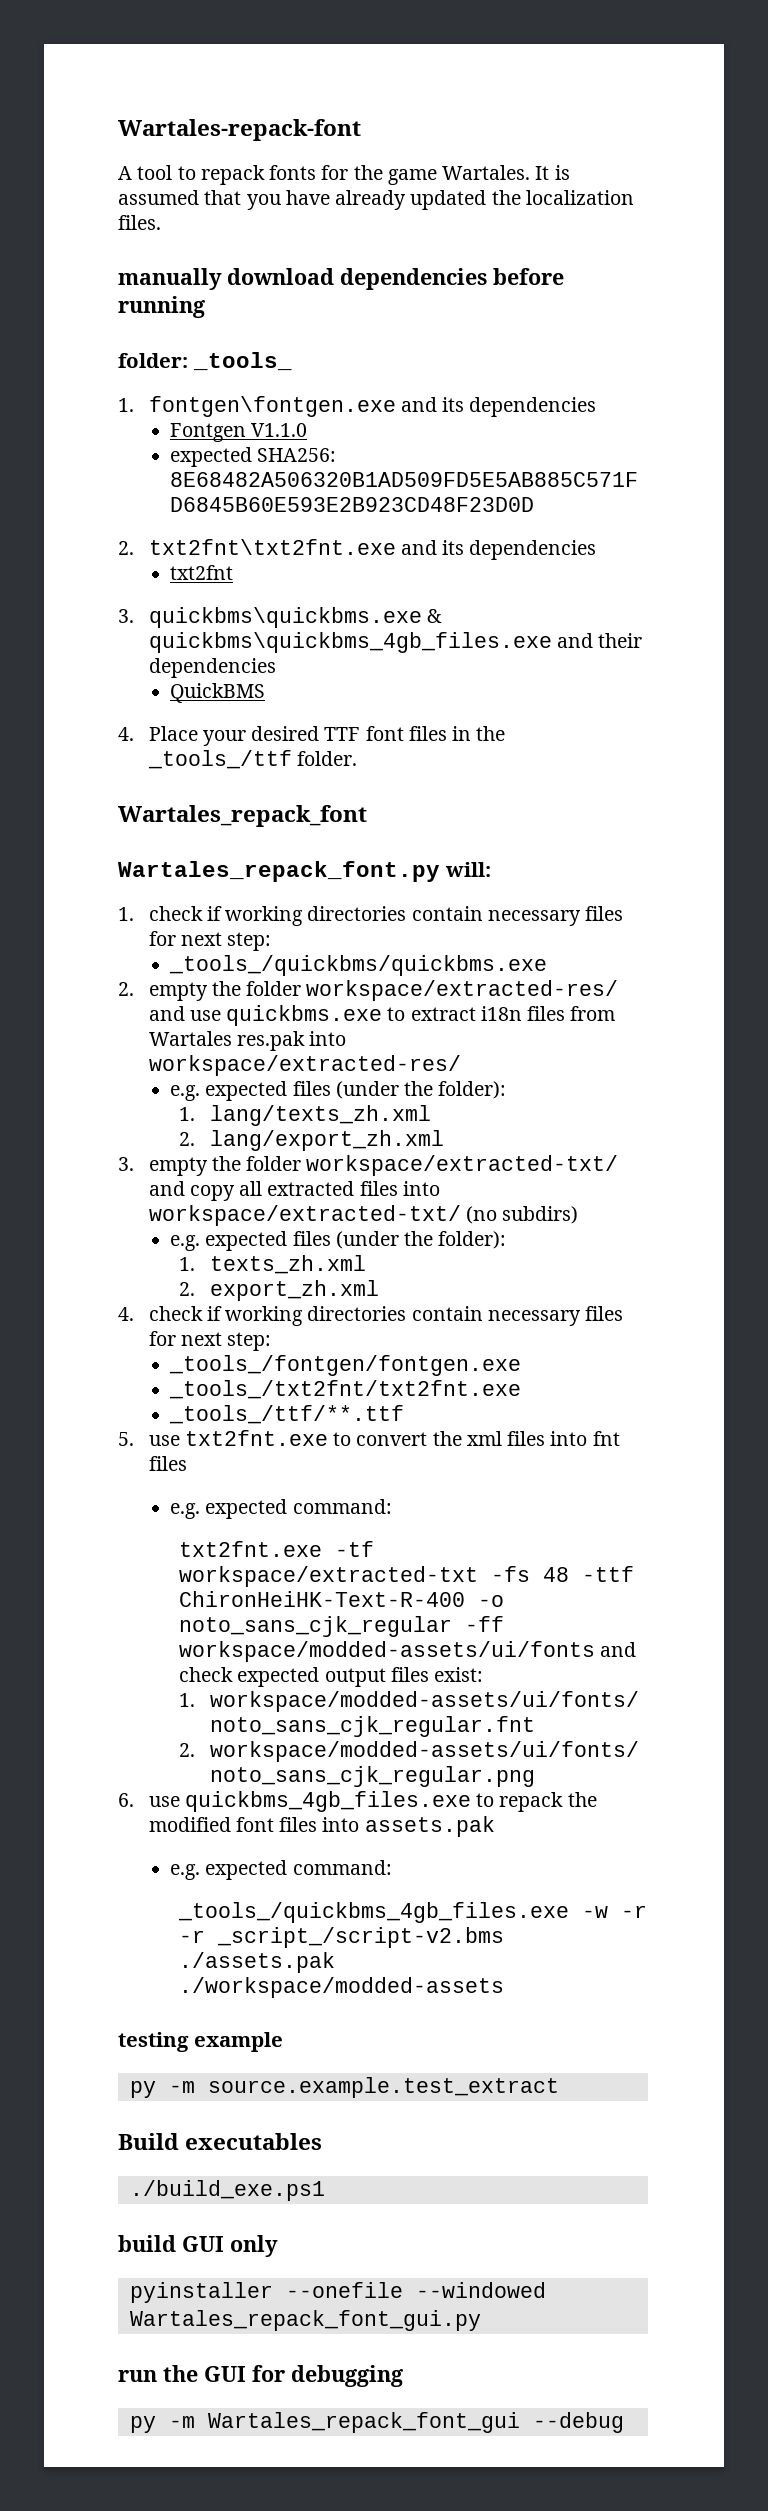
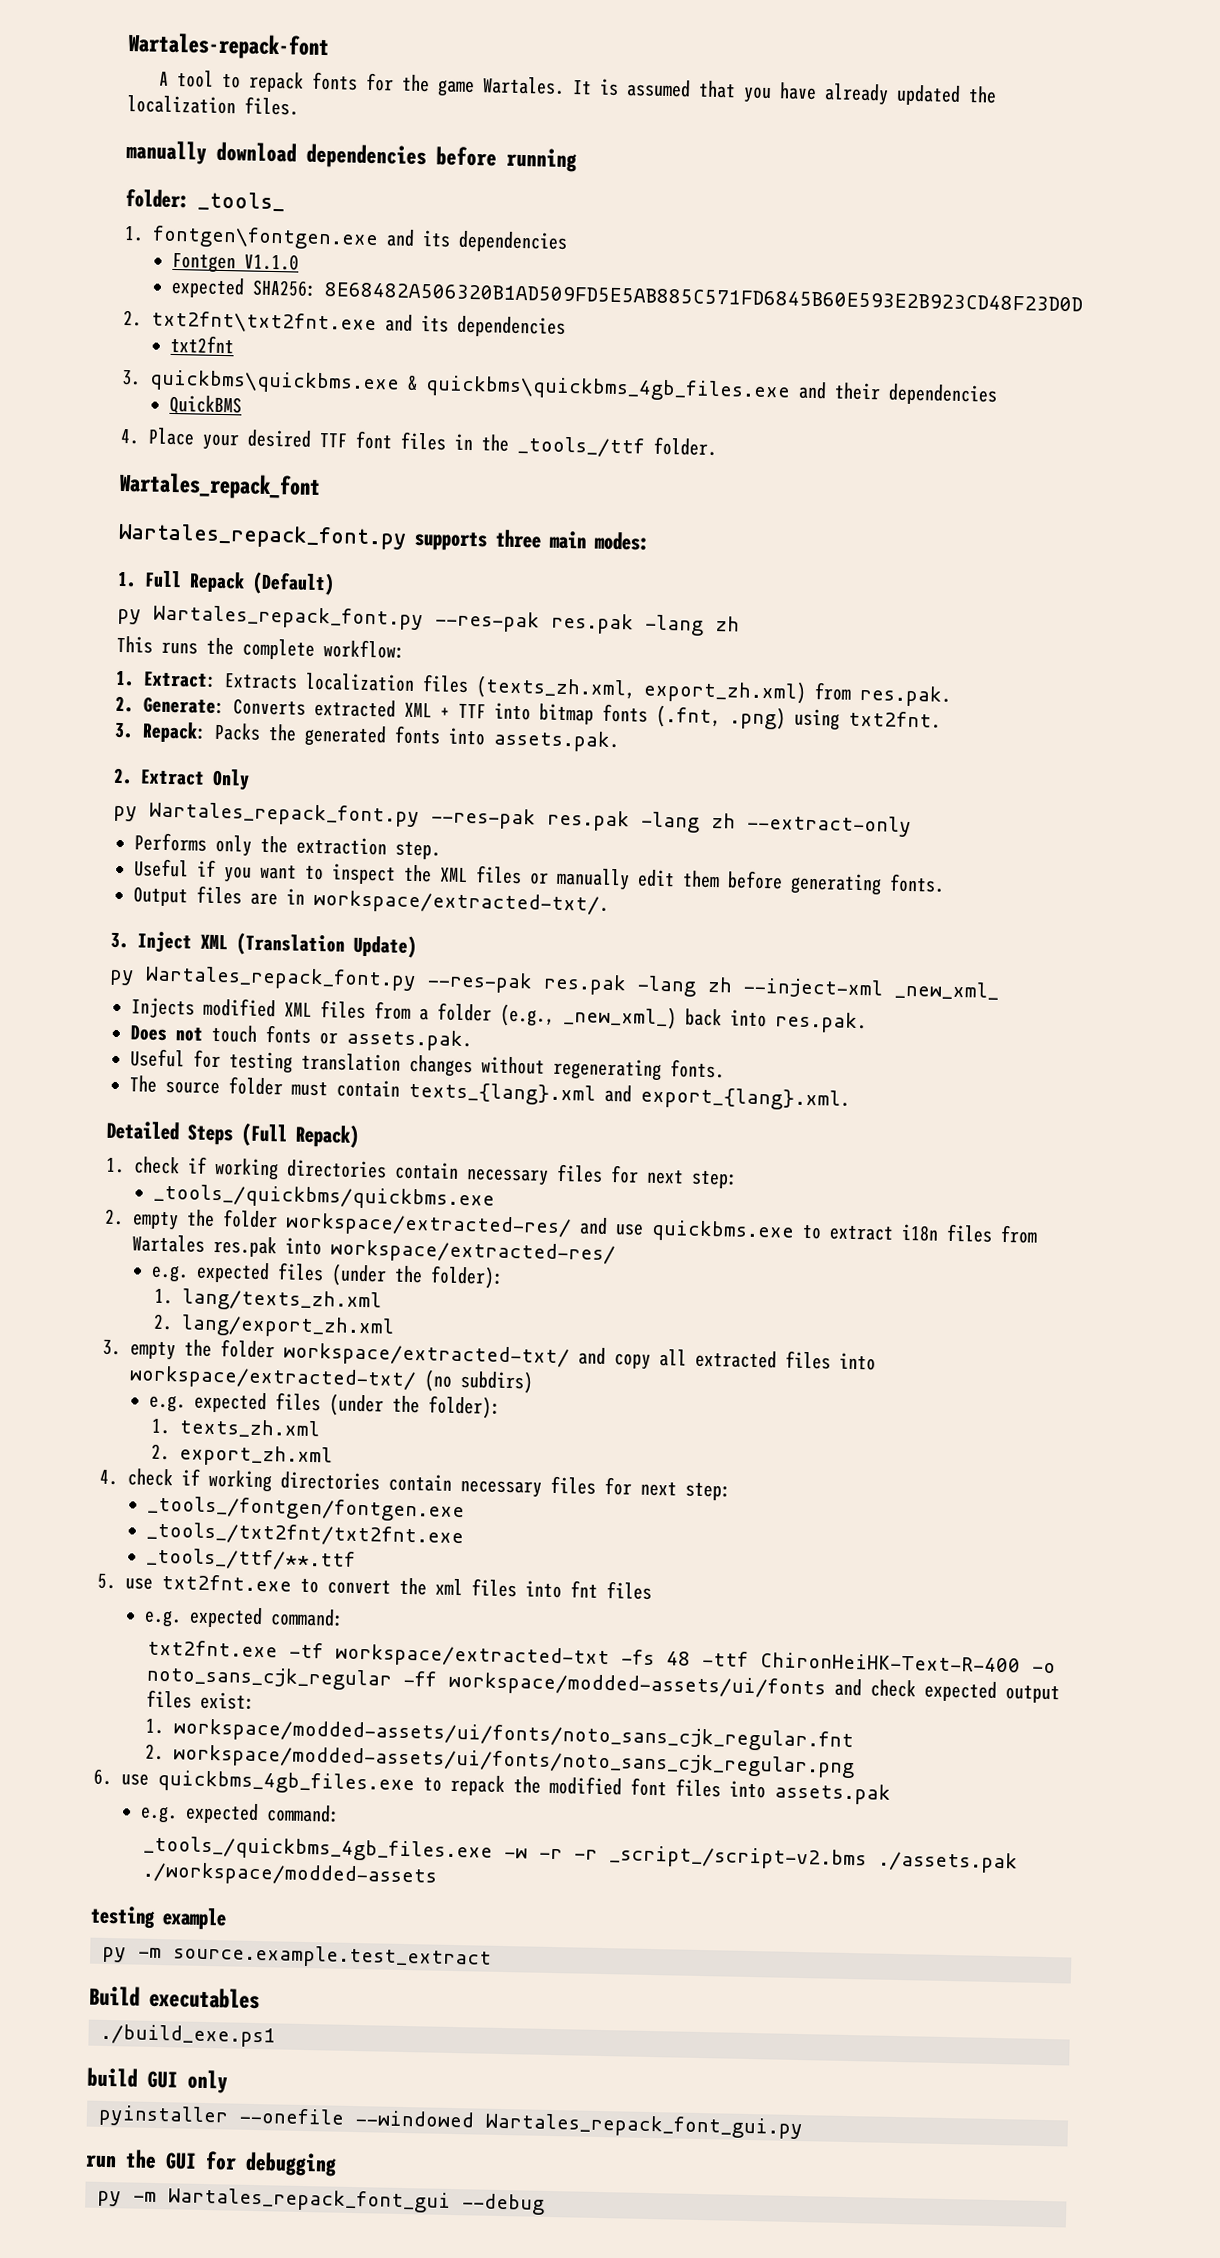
- Wartales_repack_font.py will:
+ Wartales_repack_font.py supports three main modes:
+ 1. Full Repack (Default)
+ py Wartales_repack_font.py --res-pak res.pak -lang zh
+ This runs the complete workflow:
+ 1. Extract: Extracts localization files (texts_zh.xml, export_zh.xml) from res.pak.
+ 2. Generate: Converts extracted XML + TTF into bitmap fonts (.fnt, .png) using txt2fnt.
+ 3. Repack: Packs the generated fonts into assets.pak.
+ 2. Extract Only
+ py Wartales_repack_font.py --res-pak res.pak -lang zh --extract-only
+ Performs only the extraction step.
+ Useful if you want to inspect the XML files or manually edit them before generating fonts.
+ Output files are in workspace/extracted-txt/.
+ 3. Inject XML (Translation Update)
+ py Wartales_repack_font.py --res-pak res.pak -lang zh --inject-xml _new_xml_
+ Injects modified XML files from a folder (e.g., _new_xml_) back into res.pak.
+ Does not touch fonts or assets.pak.
+ Useful for testing translation changes without regenerating fonts.
+ The source folder must contain texts_{lang}.xml and export_{lang}.xml.
+ Detailed Steps (Full Repack)

